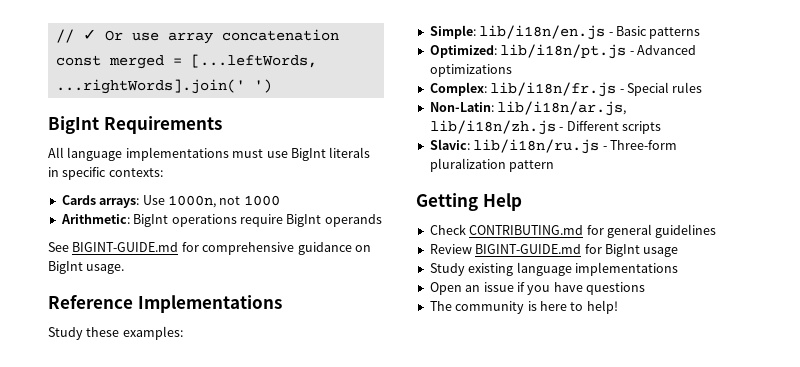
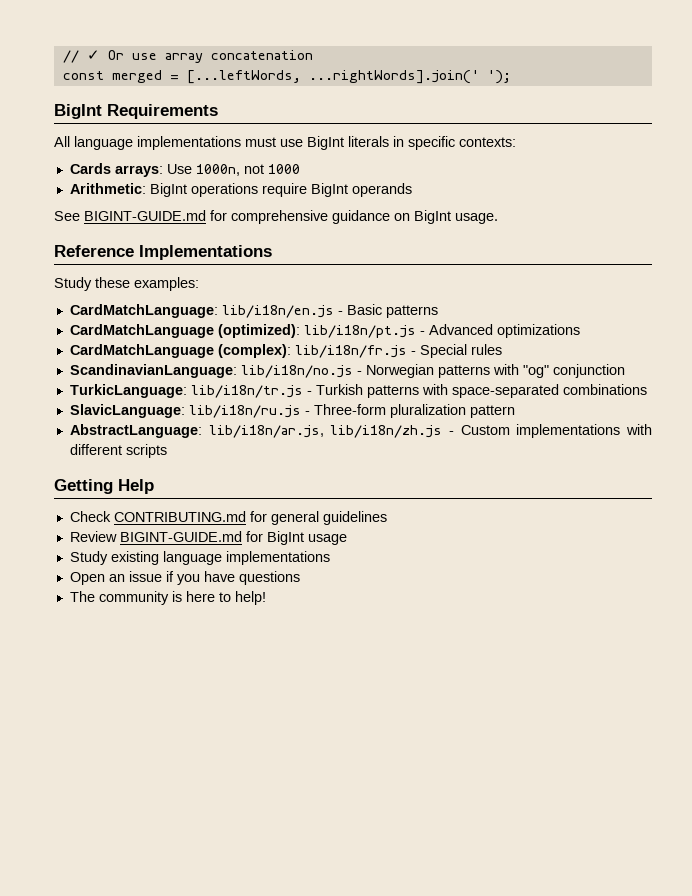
- const merged = [...leftWords, ...rightWords].join(' ')
+ const merged = [...leftWords, ...rightWords].join(' ');
- Simple: lib/i18n/en.js - Basic patterns
+ CardMatchLanguage: lib/i18n/en.js - Basic patterns
- Optimized: lib/i18n/pt.js - Advanced optimizations
+ CardMatchLanguage (optimized): lib/i18n/pt.js - Advanced optimizations
- Complex: lib/i18n/fr.js - Special rules
+ CardMatchLanguage (complex): lib/i18n/fr.js - Special rules
- Non-Latin: lib/i18n/ar.js, lib/i18n/zh.js - Different scripts
- Slavic: lib/i18n/ru.js - Three-form pluralization pattern
+ ScandinavianLanguage: lib/i18n/no.js - Norwegian patterns with "og" conjunction
+ TurkicLanguage: lib/i18n/tr.js - Turkish patterns with space-separated combinations
+ SlavicLanguage: lib/i18n/ru.js - Three-form pluralization pattern
+ AbstractLanguage: lib/i18n/ar.js, lib/i18n/zh.js - Custom implementations with different scripts

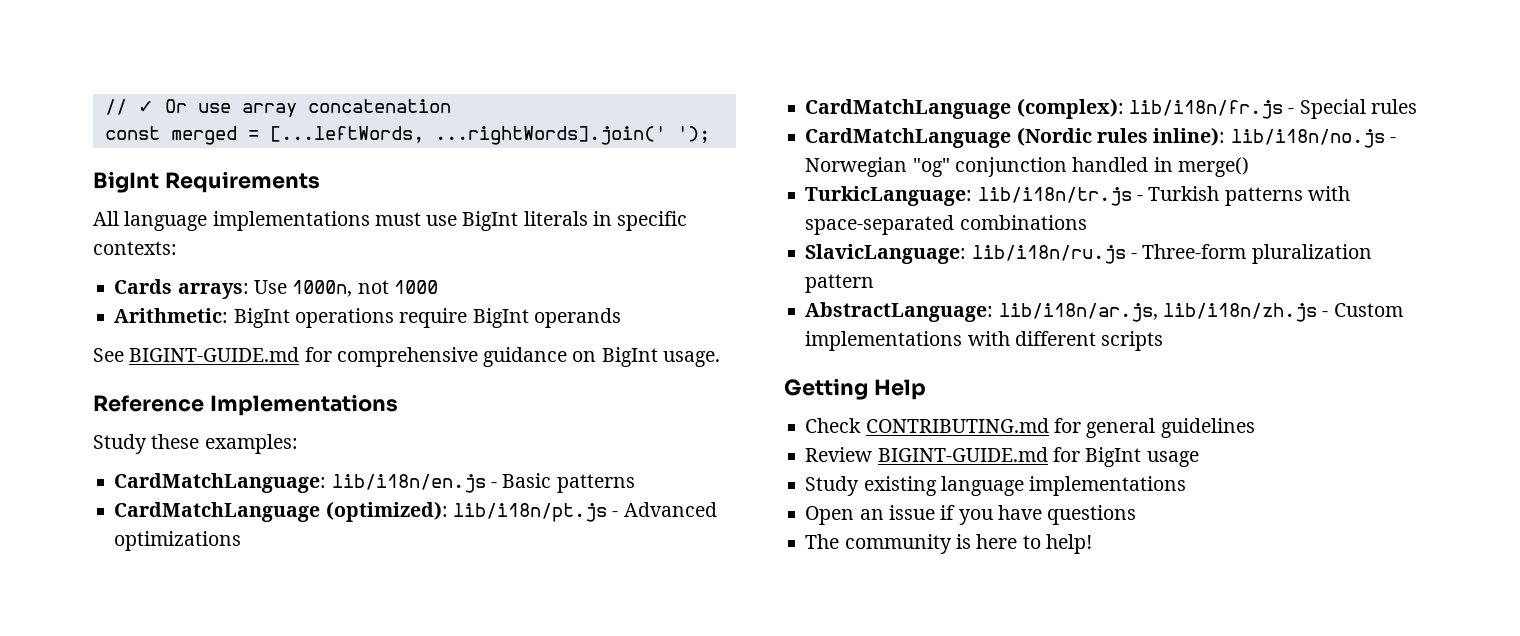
- ScandinavianLanguage: lib/i18n/no.js - Norwegian patterns with "og" conjunction
+ CardMatchLanguage (Nordic rules inline): lib/i18n/no.js - Norwegian "og" conjunction handled in merge()

